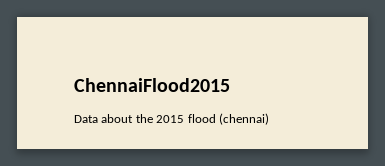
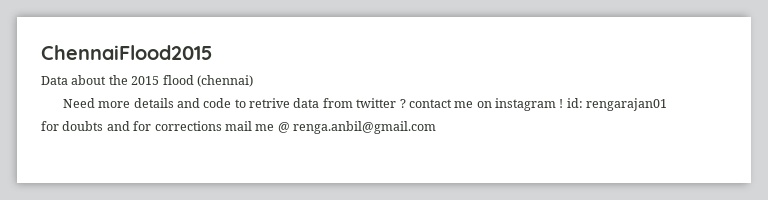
+ Need more details and code to retrive data from twitter ? contact me on instagram ! id: rengarajan01
+ for doubts and for corrections mail me @ renga.anbil@gmail.com

